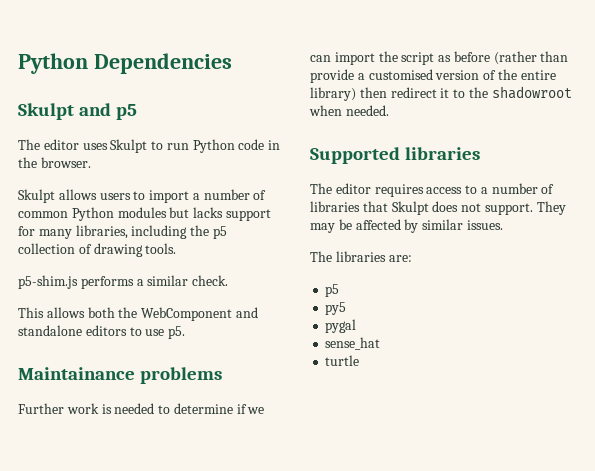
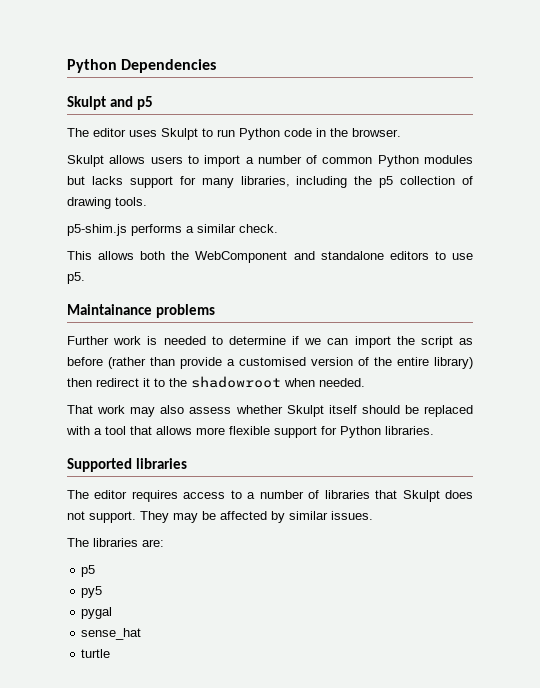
+ That work may also assess whether Skulpt itself should be replaced with a tool that allows more flexible support for Python libraries.

